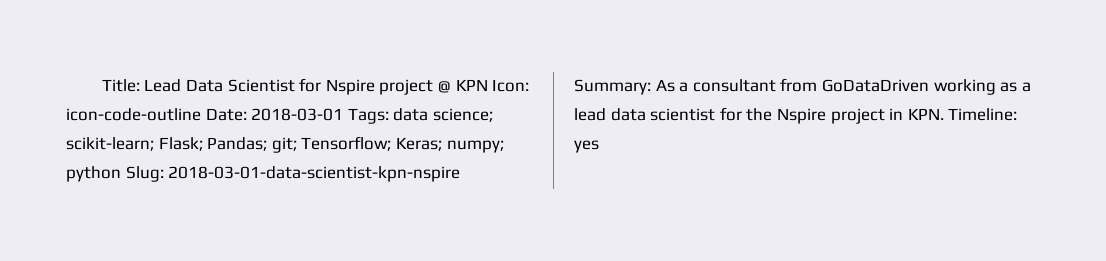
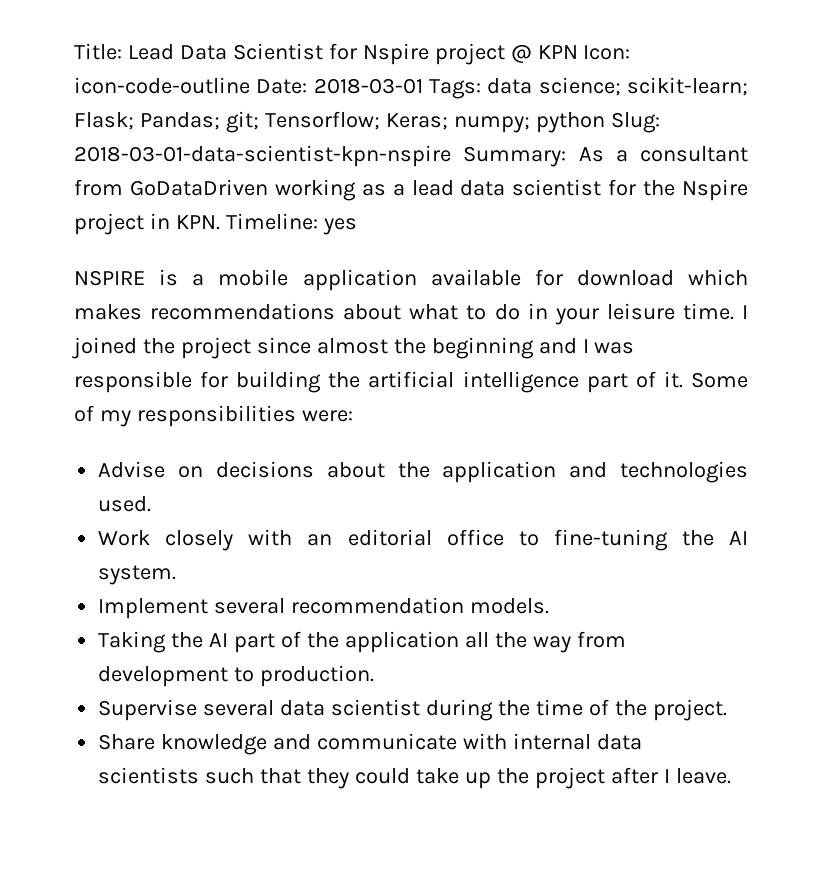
+ NSPIRE is a mobile application available for download which makes recommendations about what to do in your leisure time. I joined the project since almost the beginning and I was responsible for building the artificial intelligence part of it. Some of my responsibilities were:
+ Advise on decisions about the application and technologies used.
+ Work closely with an editorial office to fine-tuning the AI system.
+ Implement several recommendation models.
+ Taking the AI part of the application all the way from development to production.
+ Supervise several data scientist during the time of the project.
+ Share knowledge and communicate with internal data scientists such that they could take up the project after I leave.

